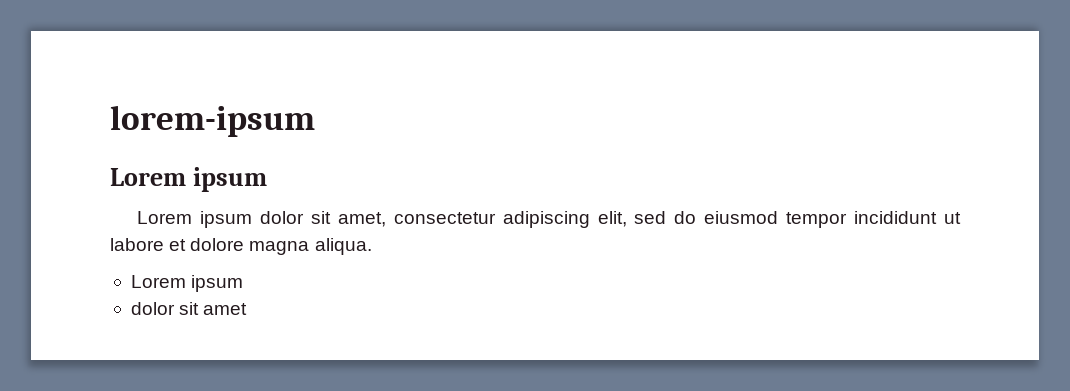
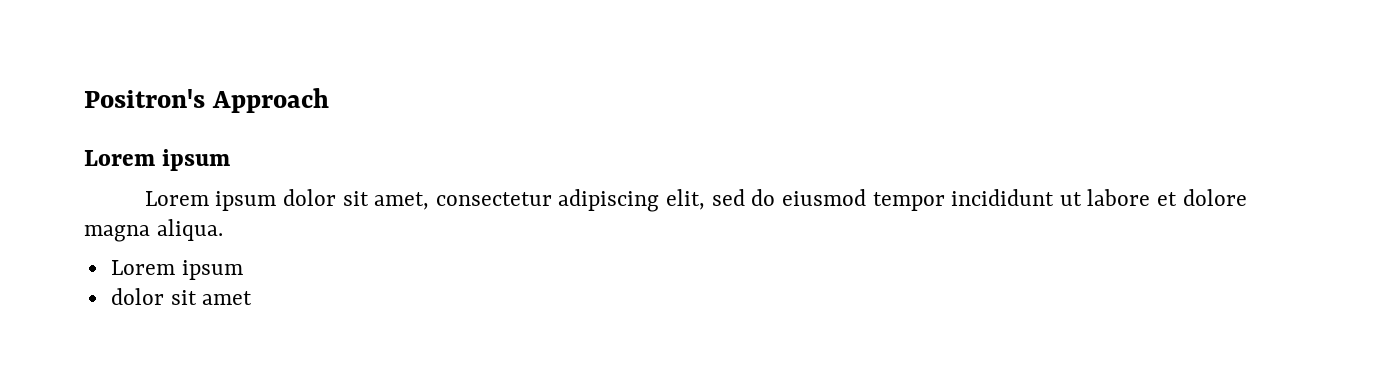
- lorem-ipsum
+ Positron's Approach

